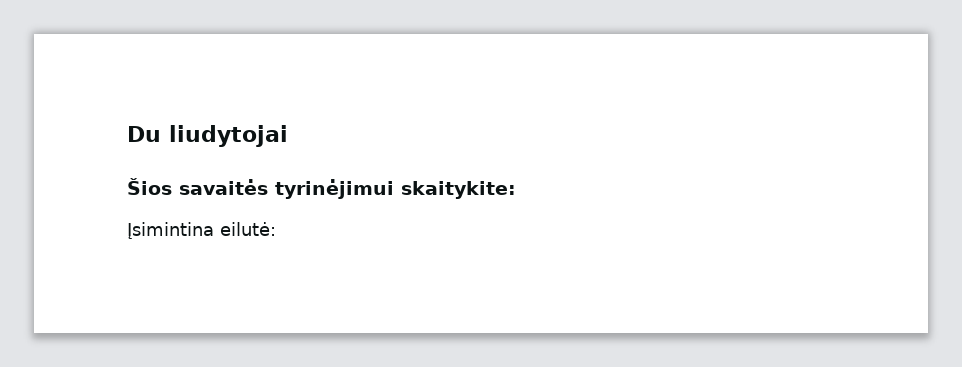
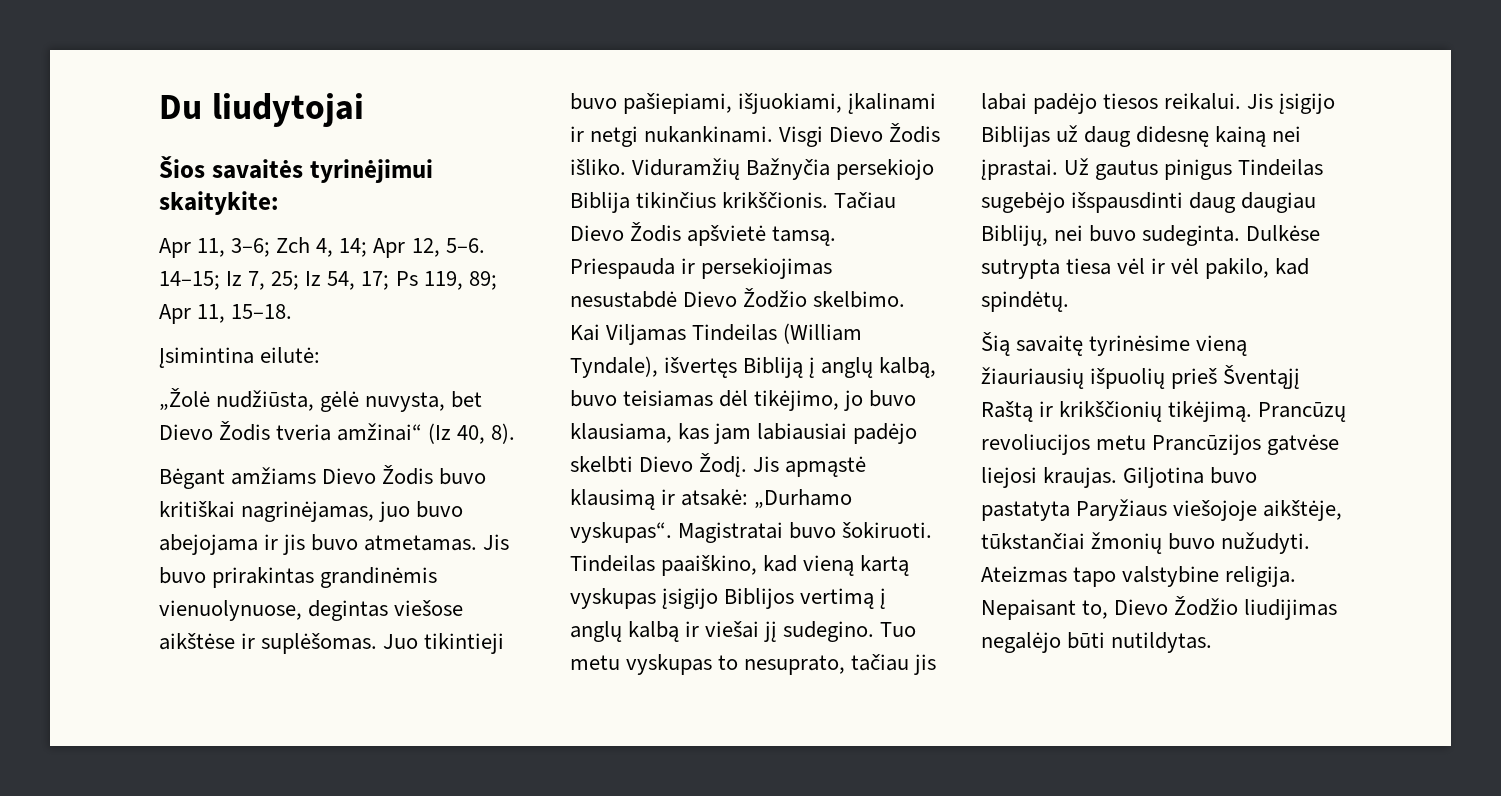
+ Apr 11, 3–6; Zch 4, 14; Apr 12, 5–6. 14–15; Iz 7, 25; Iz 54, 17; Ps 119, 89; Apr 11, 15–18.
  Įsimintina eilutė:
+ „Žolė nudžiūsta, gėlė nuvysta, bet Dievo Žodis tveria amžinai“ (Iz 40, 8).
+ Bėgant amžiams Dievo Žodis buvo kritiškai nagrinėjamas, juo buvo abejojama ir jis buvo atmetamas. Jis buvo prirakintas grandinėmis vienuolynuose, degintas viešose aikštėse ir suplėšomas. Juo tikintieji buvo pašiepiami, išjuokiami, įkalinami ir netgi nukankinami. Visgi Dievo Žodis išliko. Viduramžių Bažnyčia persekiojo Biblija tikinčius krikščionis. Tačiau Dievo Žodis apšvietė tamsą. Priespauda ir persekiojimas nesustabdė Dievo Žodžio skelbimo. Kai Viljamas Tindeilas (William Tyndale), išvertęs Bibliją į anglų kalbą, buvo teisiamas dėl tikėjimo, jo buvo klausiama, kas jam labiausiai padėjo skelbti Dievo Žodį. Jis apmąstė klausimą ir atsakė: „Durhamo vyskupas“. Magistratai buvo šokiruoti. Tindeilas paaiškino, kad vieną kartą vyskupas įsigijo Biblijos vertimą į anglų kalbą ir viešai jį sudegino. Tuo metu vyskupas to nesuprato, tačiau jis labai padėjo tiesos reikalui. Jis įsigijo Biblijas už daug didesnę kainą nei įprastai. Už gautus pinigus Tindeilas sugebėjo išspausdinti daug daugiau Biblijų, nei buvo sudeginta. Dulkėse sutrypta tiesa vėl ir vėl pakilo, kad spindėtų.
+ Šią savaitę tyrinėsime vieną žiauriausių išpuolių prieš Šventąjį Raštą ir krikščionių tikėjimą. Prancūzų revoliucijos metu Prancūzijos gatvėse liejosi kraujas. Giljotina buvo pastatyta Paryžiaus viešojoje aikštėje, tūkstančiai žmonių buvo nužudyti. Ateizmas tapo valstybine religija. Nepaisant to, Dievo Žodžio liudijimas negalėjo būti nutildytas.

